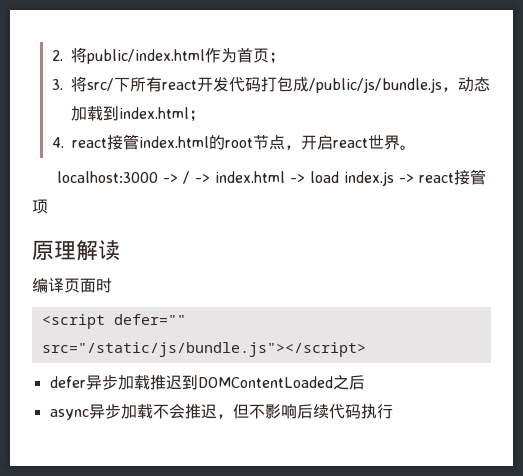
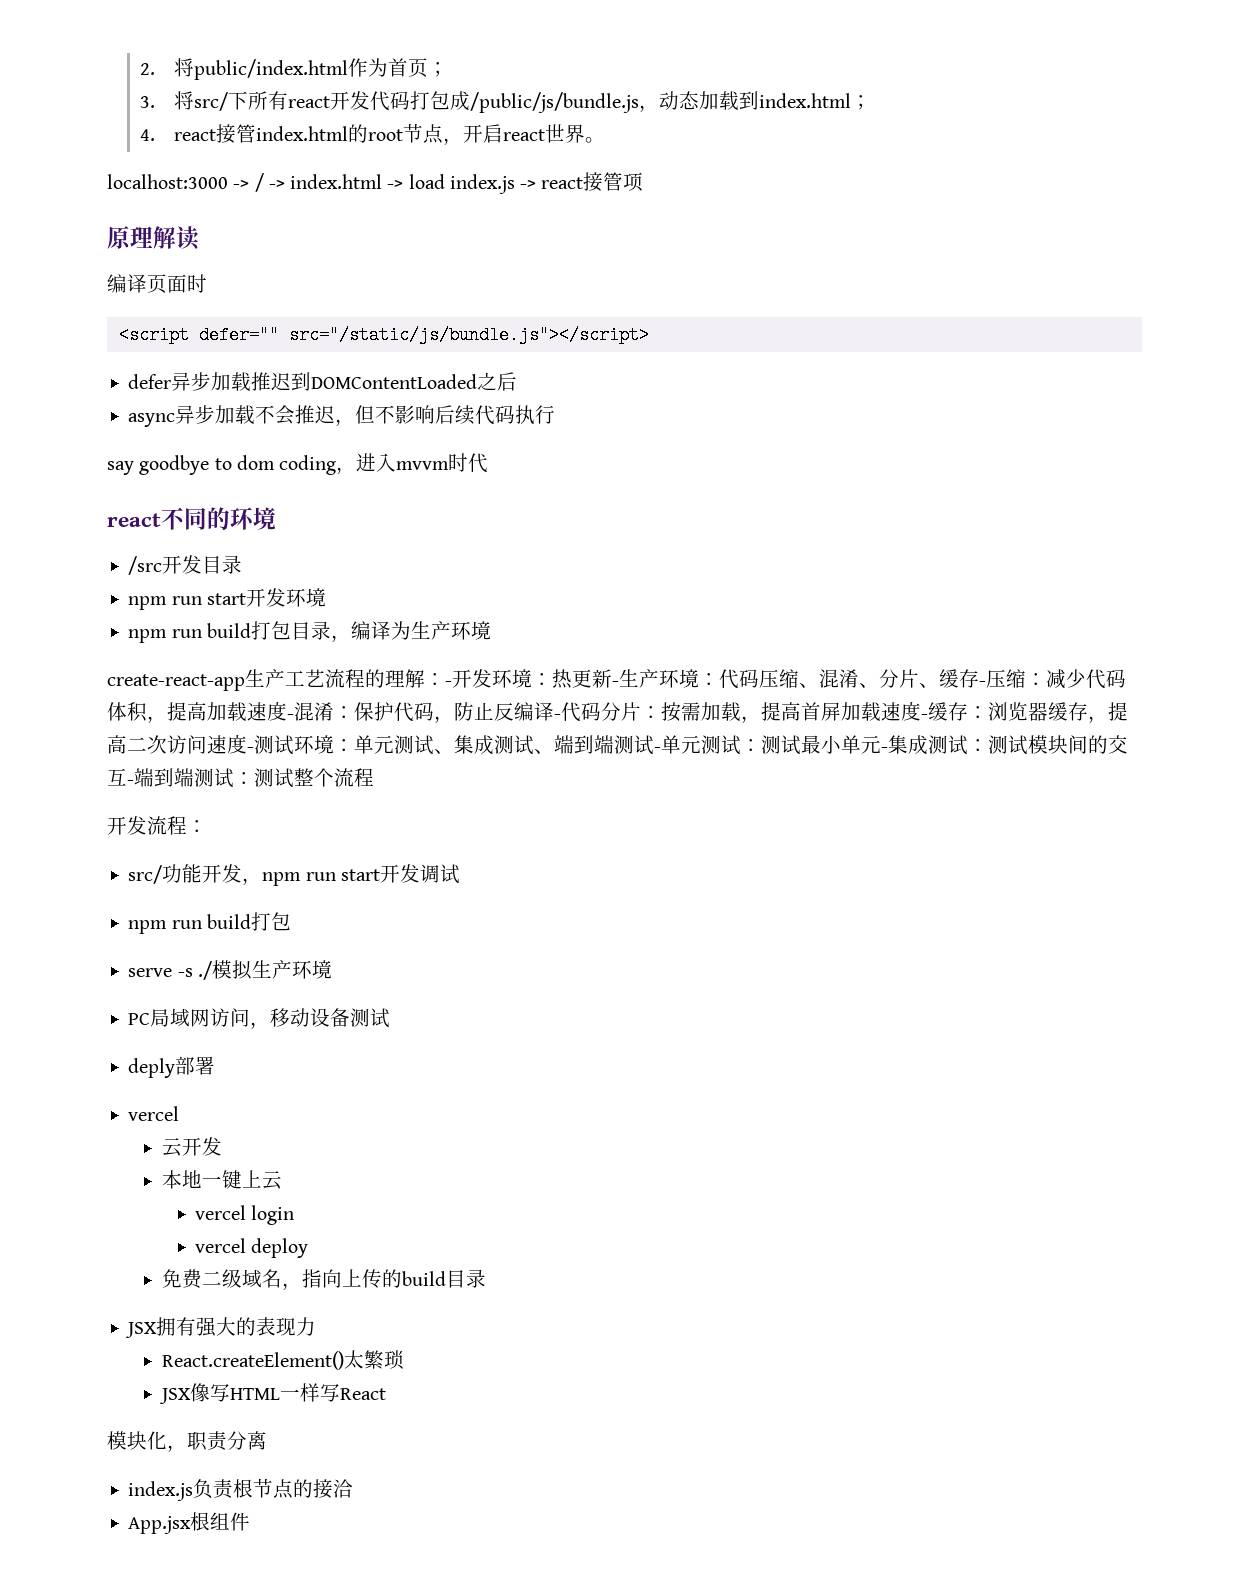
+ say goodbye to dom coding，进入mvvm时代
+ react不同的环境
+ /src开发目录
+ npm run start开发环境
+ npm run build打包目录，编译为生产环境
+ create-react-app生产工艺流程的理解：-开发环境：热更新-生产环境：代码压缩、混淆、分片、缓存-压缩：减少代码体积，提高加载速度-混淆：保护代码，防止反编译-代码分片：按需加载，提高首屏加载速度-缓存：浏览器缓存，提高二次访问速度-测试环境：单元测试、集成测试、端到端测试-单元测试：测试最小单元-集成测试：测试模块间的交互-端到端测试：测试整个流程
+ 开发流程：
+ src/功能开发，npm run start开发调试
+ npm run build打包
+ serve -s ./模拟生产环境
+ PC局域网访问，移动设备测试
+ deply部署
+ vercel
+ 云开发
+ 本地一键上云
+ vercel login
+ vercel deploy
+ 免费二级域名，指向上传的build目录
+ JSX拥有强大的表现力
+ React.createElement()太繁琐
+ JSX像写HTML一样写React
+ 模块化，职责分离
+ index.js负责根节点的接洽
+ App.jsx根组件

